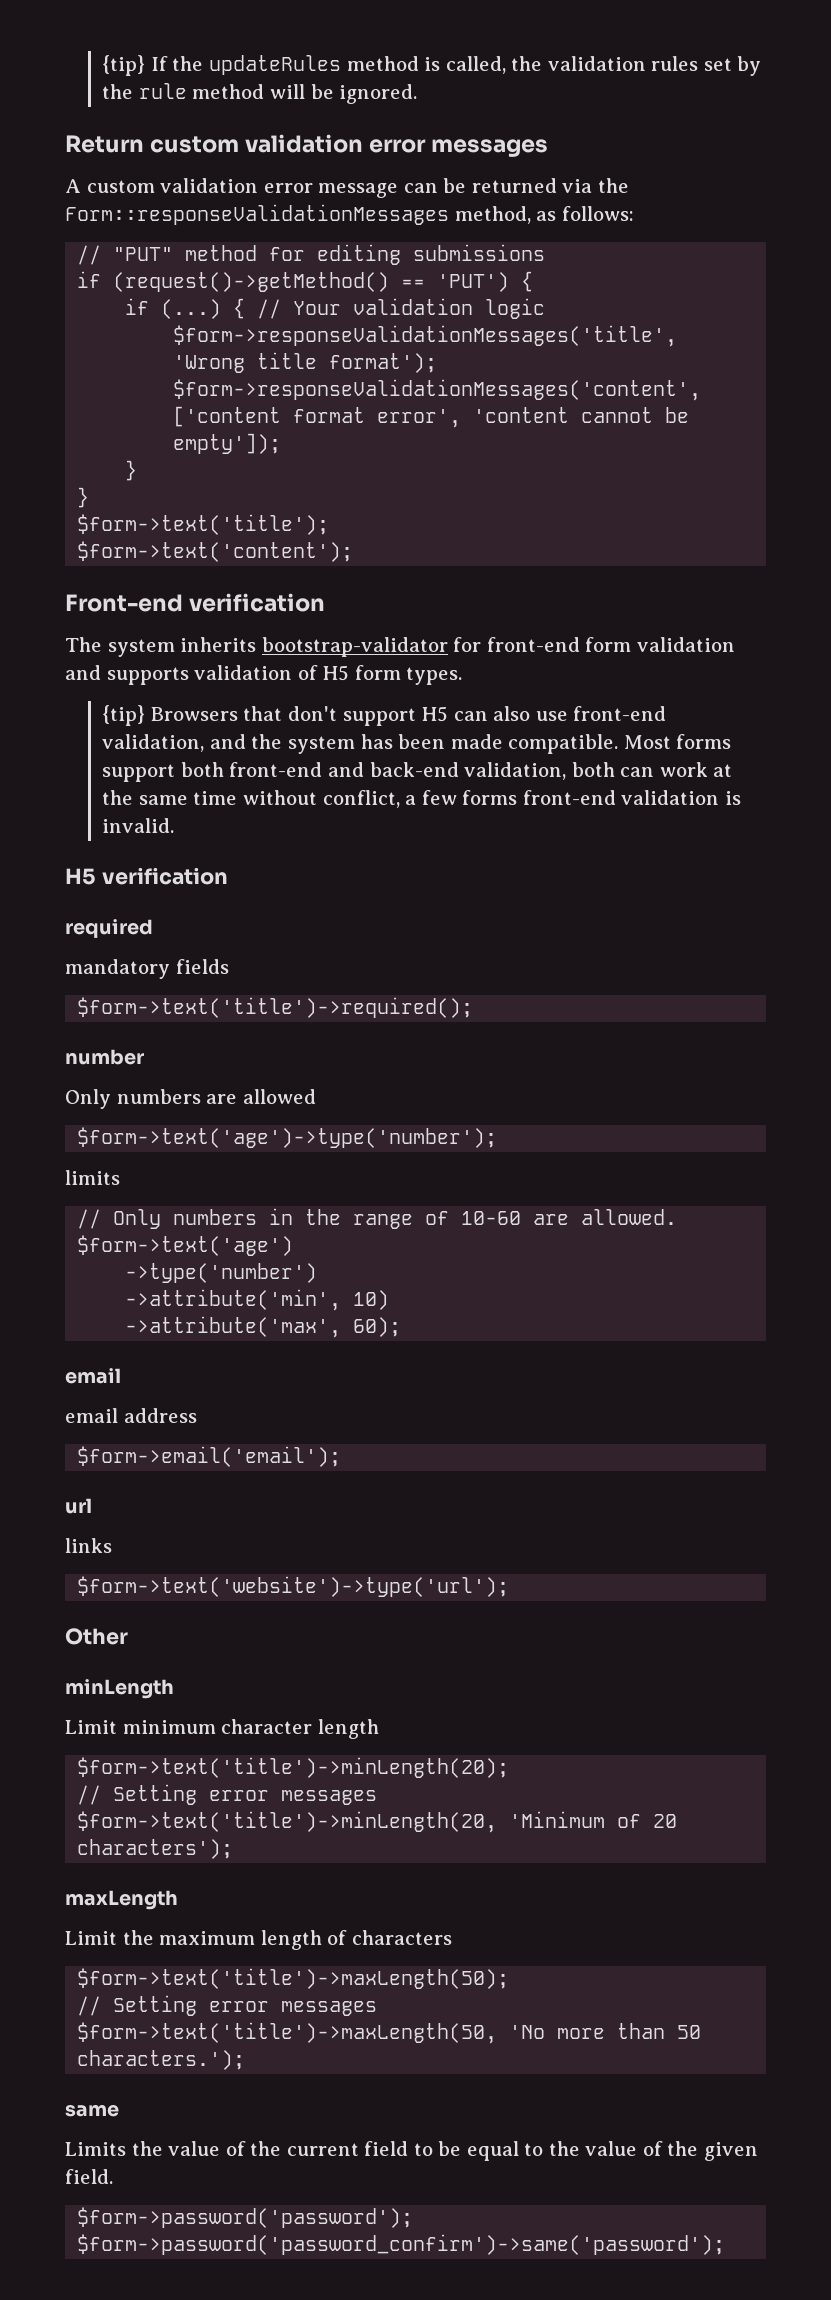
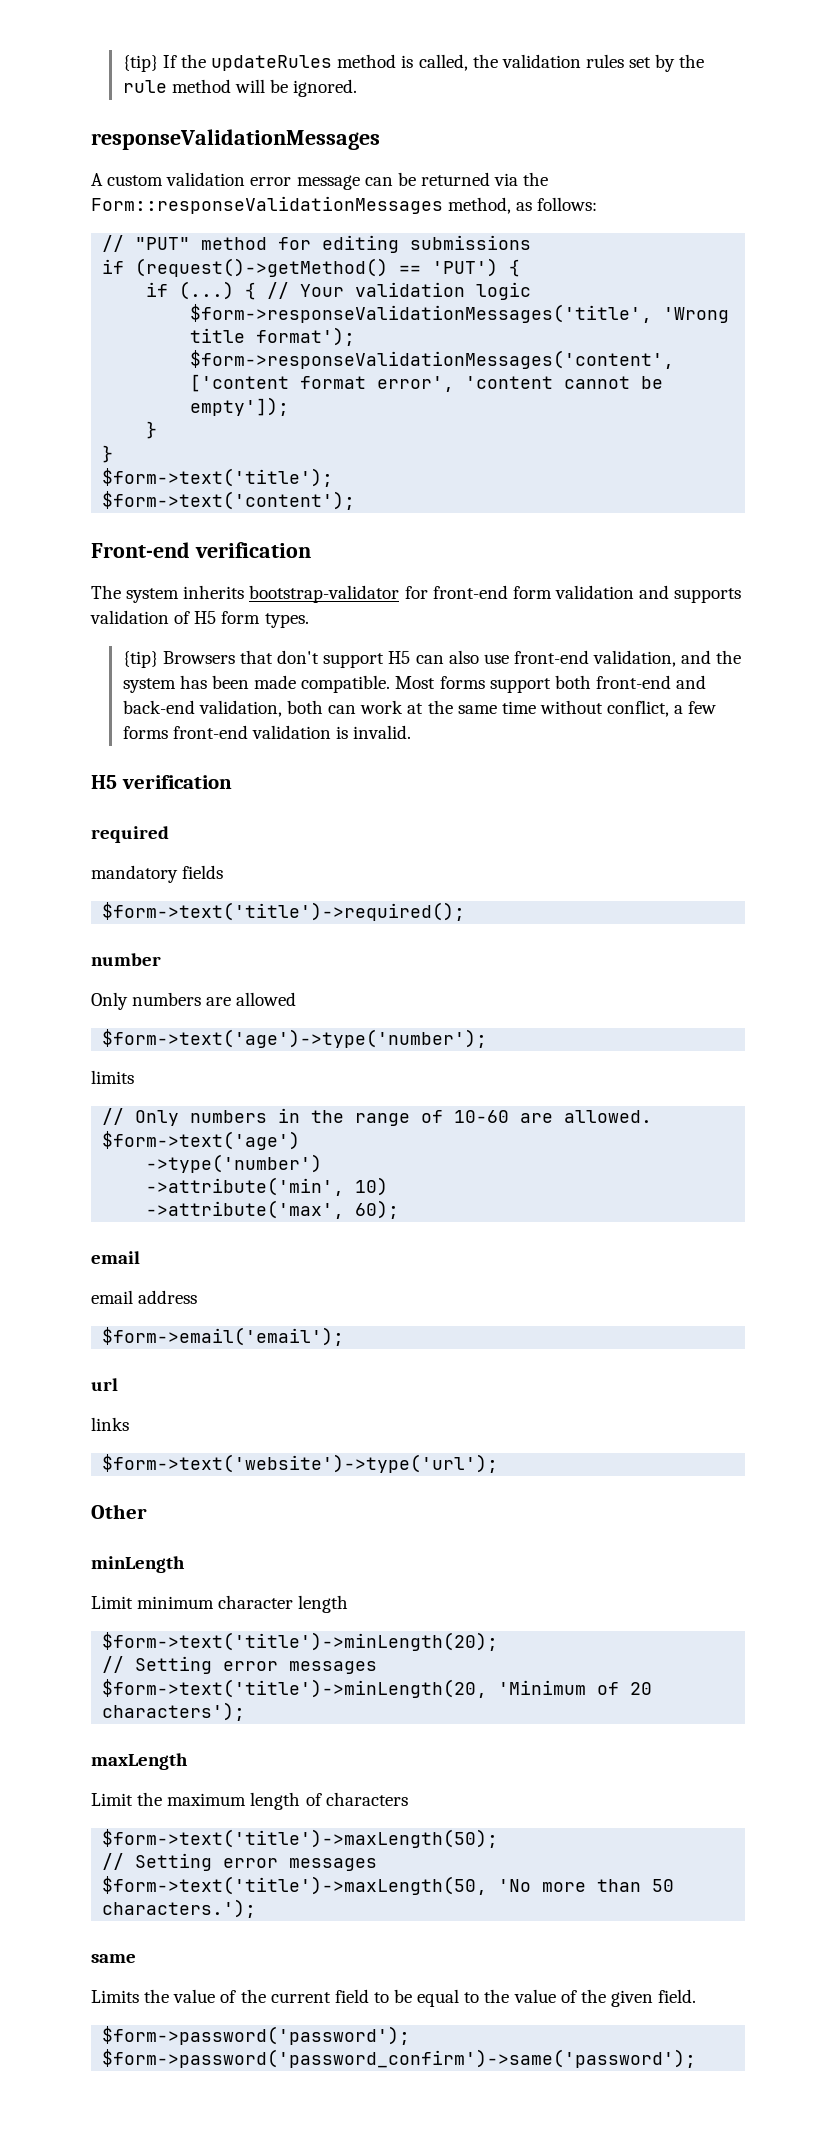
- Return custom validation error messages
+ responseValidationMessages

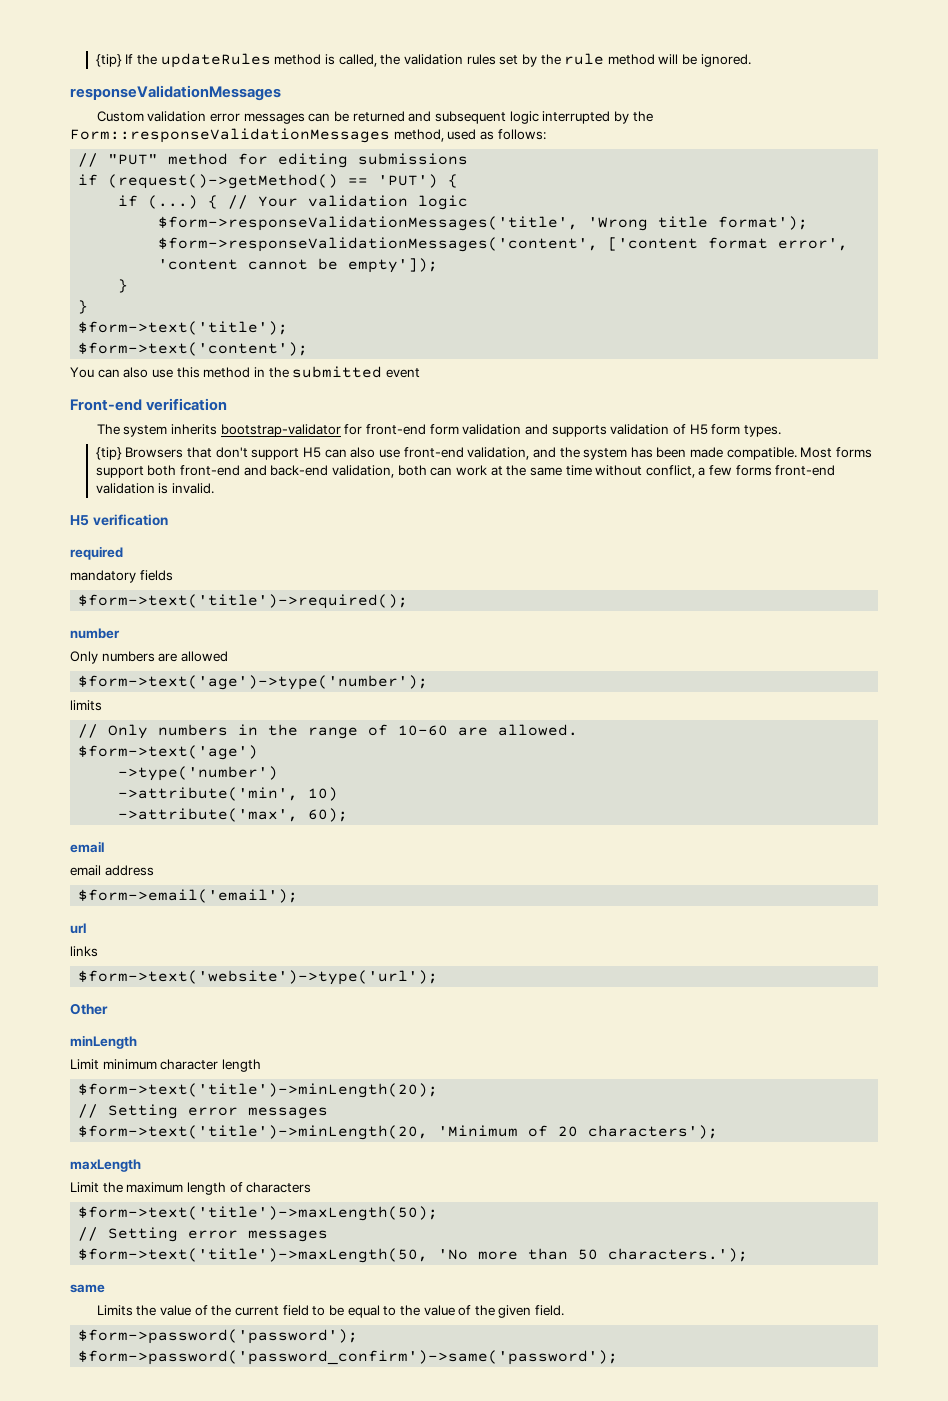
- A custom validation error message can be returned via the Form::responseValidationMessages method, as follows:
+ Custom validation error messages can be returned and subsequent logic interrupted by the Form::responseValidationMessages method, used as follows:
+ You can also use this method in the submitted event

